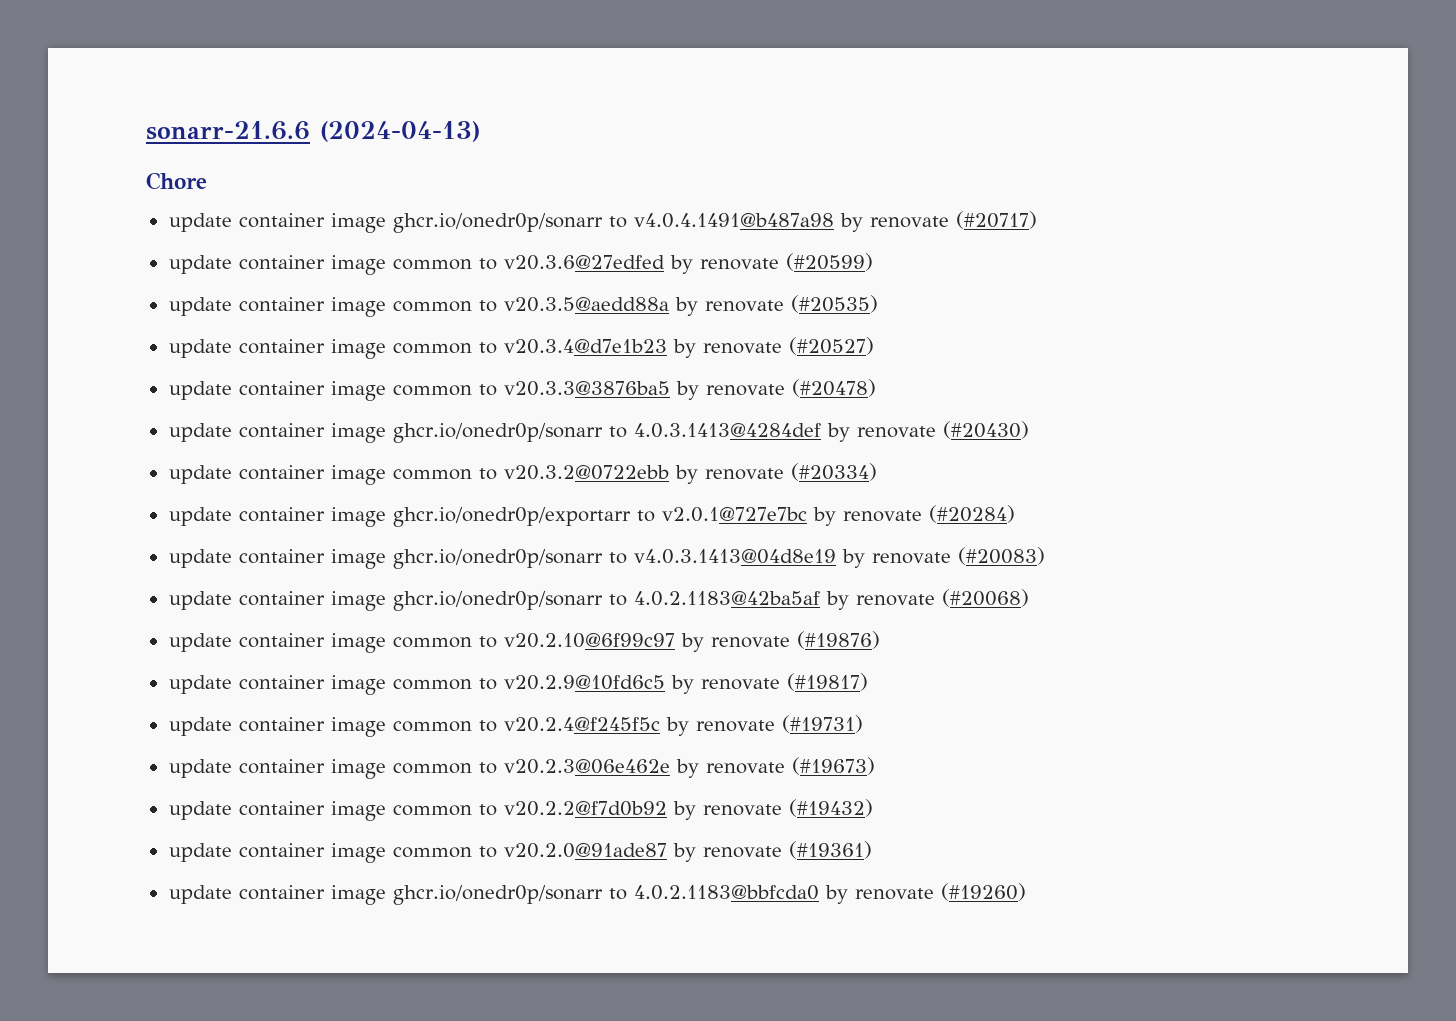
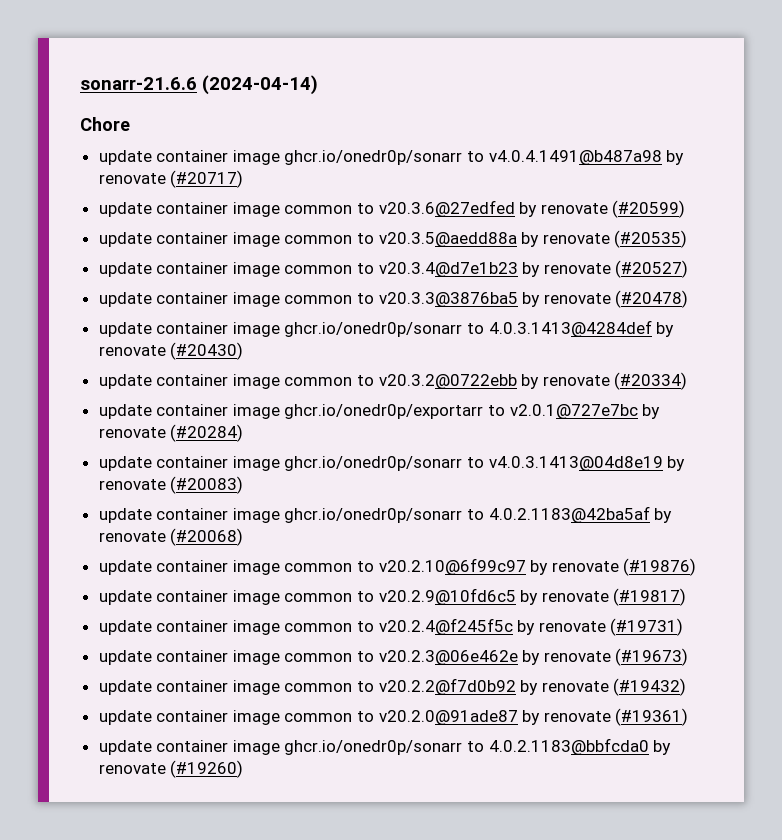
- sonarr-21.6.6 (2024-04-13)
+ sonarr-21.6.6 (2024-04-14)

